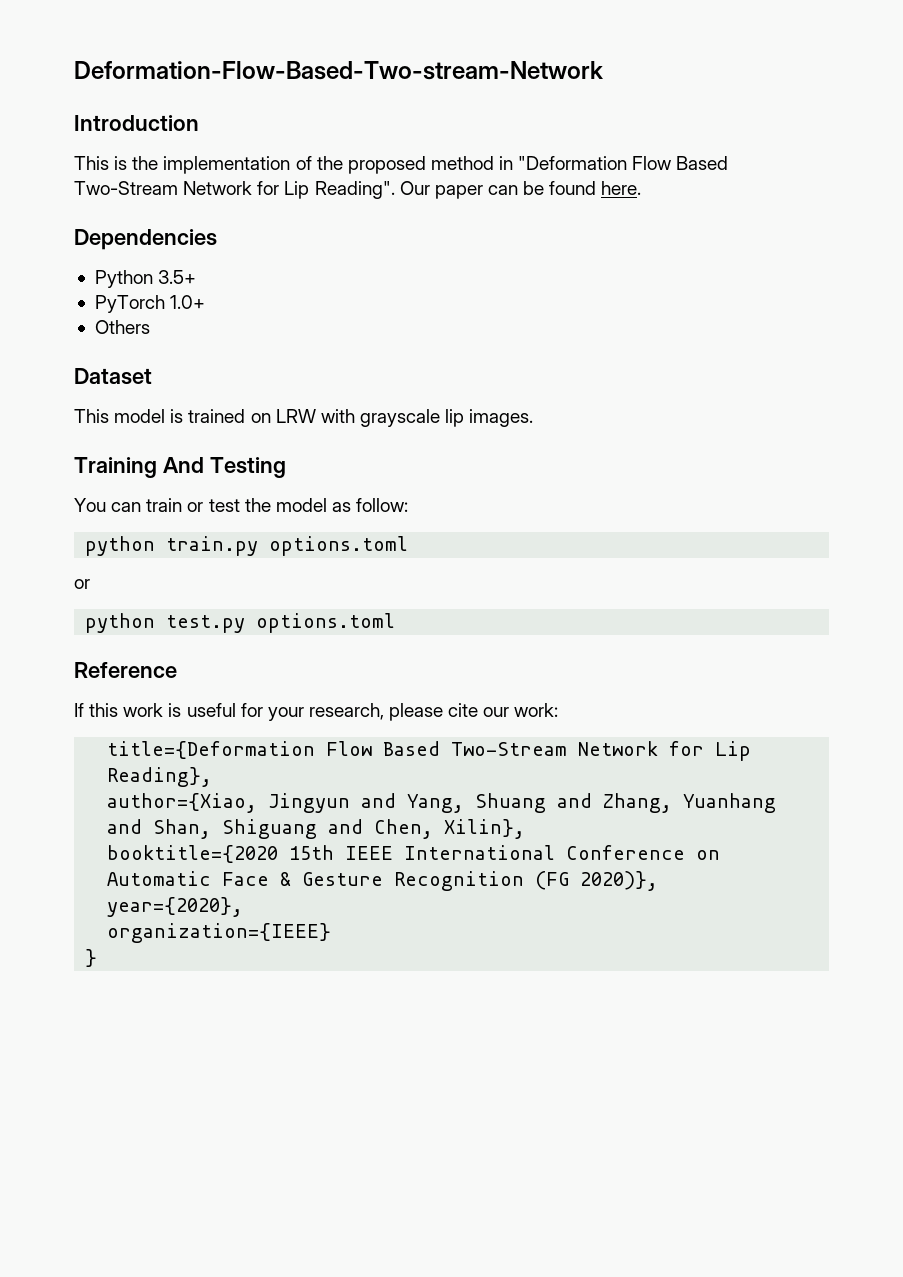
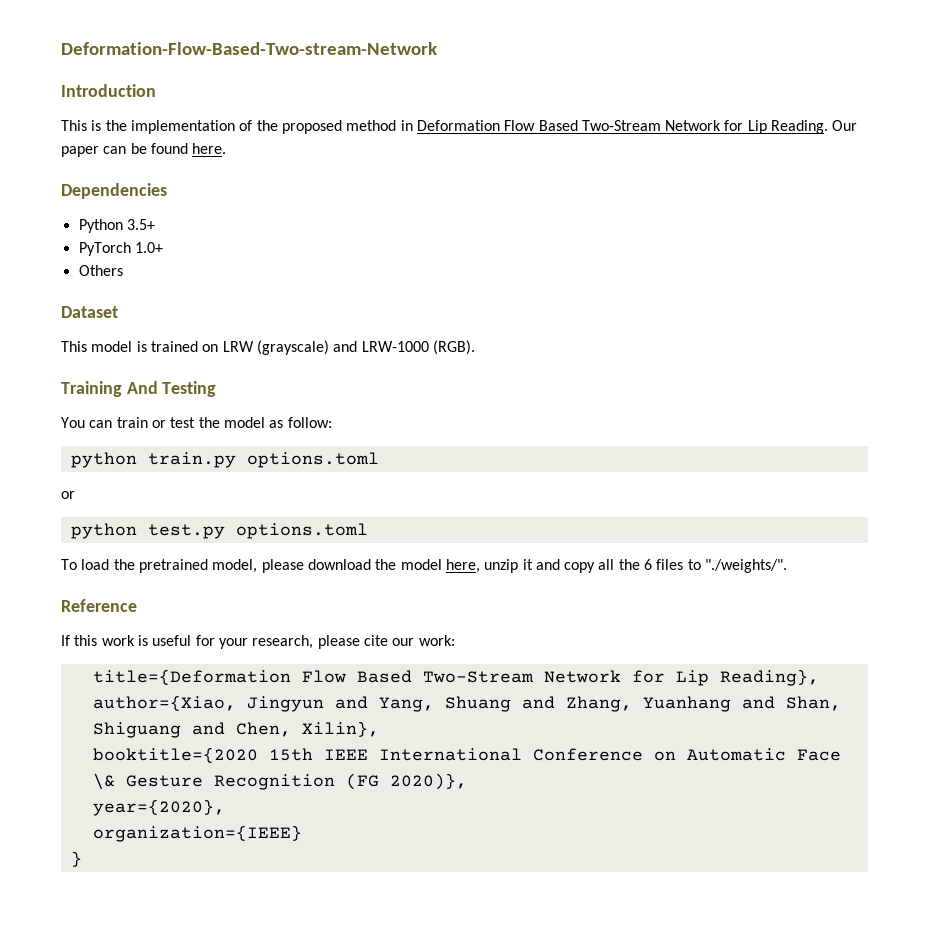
- This is the implementation of the proposed method in "Deformation Flow Based Two-Stream Network for Lip Reading".
+ This is the implementation of the proposed method in Deformation Flow Based Two-Stream Network for Lip Reading.
- This model is trained on LRW with grayscale lip images.
+ This model is trained on LRW (grayscale) and LRW-1000 (RGB).
+ To load the pretrained model, please download the model here, unzip it and copy all the 6 files to "./weights/".
- booktitle={2020 15th IEEE International Conference on Automatic Face & Gesture Recognition (FG 2020)},
+ booktitle={2020 15th IEEE International Conference on Automatic Face \& Gesture Recognition (FG 2020)},

